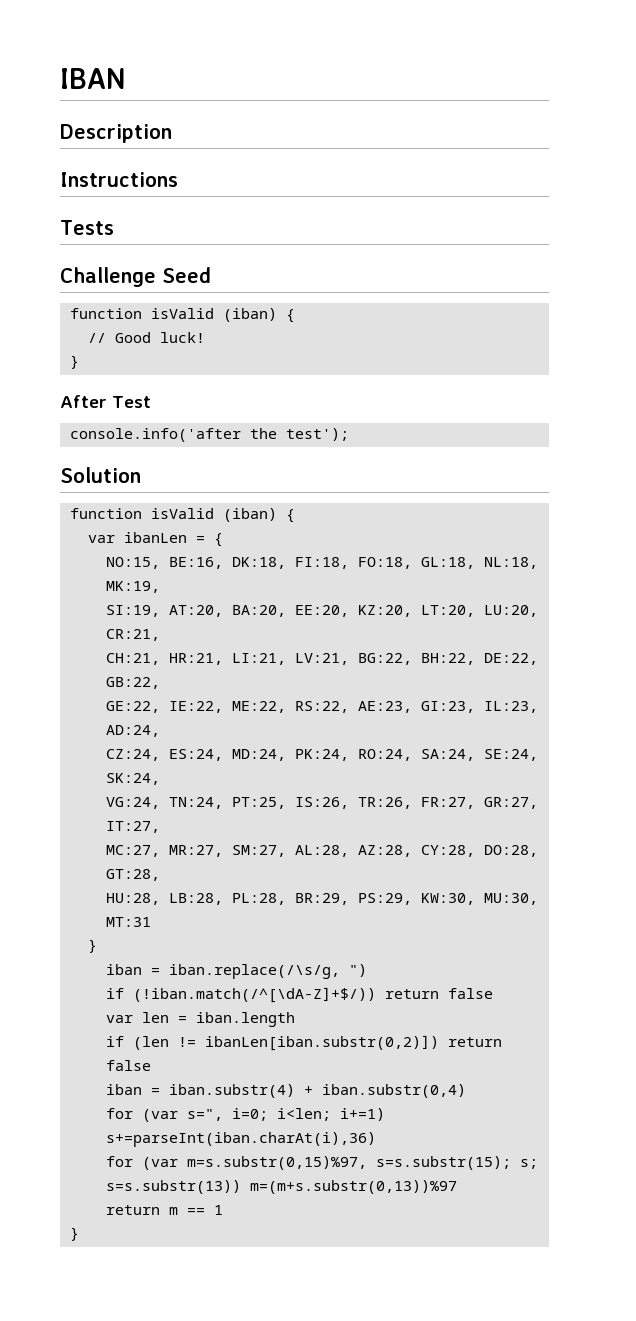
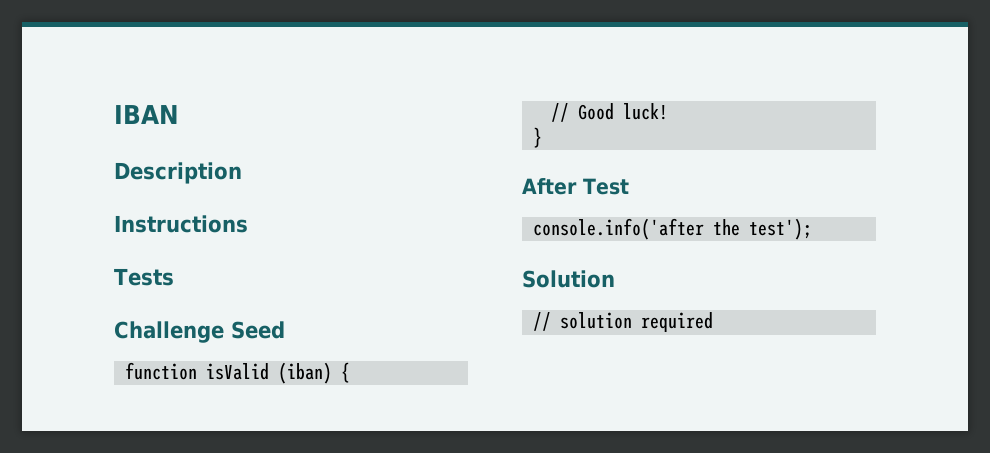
  Solution
- function isValid (iban) {
- var ibanLen = {
- NO:15, BE:16, DK:18, FI:18, FO:18, GL:18, NL:18, MK:19,
- SI:19, AT:20, BA:20, EE:20, KZ:20, LT:20, LU:20, CR:21,
- CH:21, HR:21, LI:21, LV:21, BG:22, BH:22, DE:22, GB:22,
- GE:22, IE:22, ME:22, RS:22, AE:23, GI:23, IL:23, AD:24,
- CZ:24, ES:24, MD:24, PK:24, RO:24, SA:24, SE:24, SK:24,
- VG:24, TN:24, PT:25, IS:26, TR:26, FR:27, GR:27, IT:27,
- MC:27, MR:27, SM:27, AL:28, AZ:28, CY:28, DO:28, GT:28,
- HU:28, LB:28, PL:28, BR:29, PS:29, KW:30, MU:30, MT:31
- }
- iban = iban.replace(/\s/g, ")
- if (!iban.match(/^[\dA-Z]+$/)) return false
- var len = iban.length
- if (len != ibanLen[iban.substr(0,2)]) return false
- iban = iban.substr(4) + iban.substr(0,4)
- for (var s=", i=0; i<len; i+=1) s+=parseInt(iban.charAt(i),36)
- for (var m=s.substr(0,15)%97, s=s.substr(15); s; s=s.substr(13)) m=(m+s.substr(0,13))%97
- return m == 1
- }
+ // solution required

